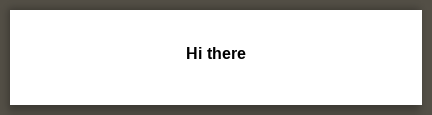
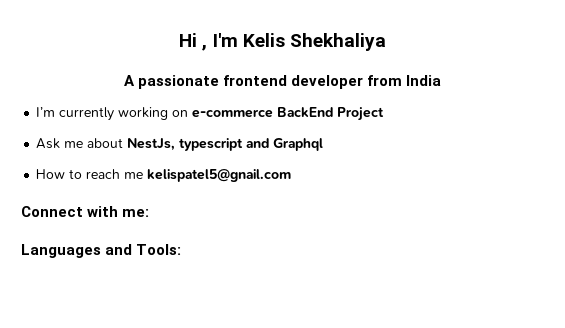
- Hi there
+ Hi , I'm Kelis Shekhaliya
+ A passionate frontend developer from India
+ I’m currently working on e-commerce BackEnd Project
+ Ask me about NestJs, typescript and Graphql
+ How to reach me kelispatel5@gnail.com
+ Connect with me:
+ Languages and Tools:

